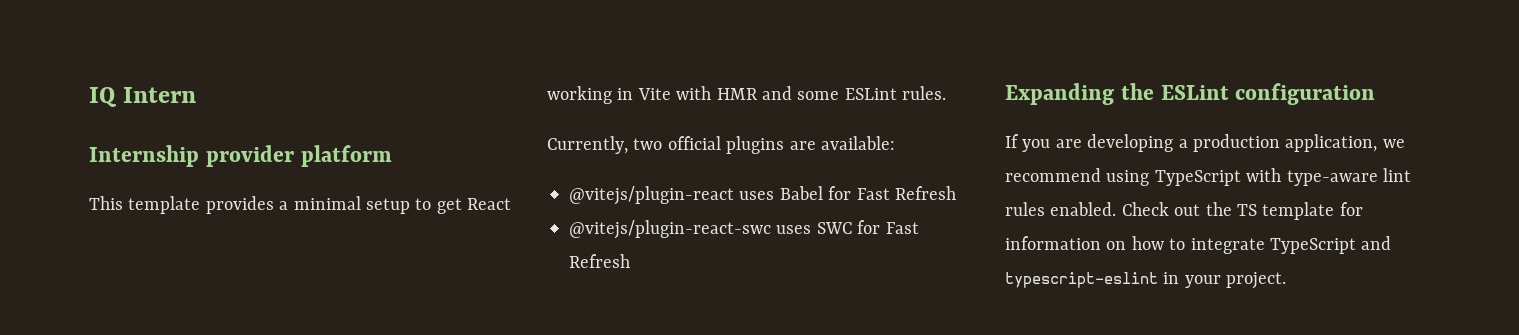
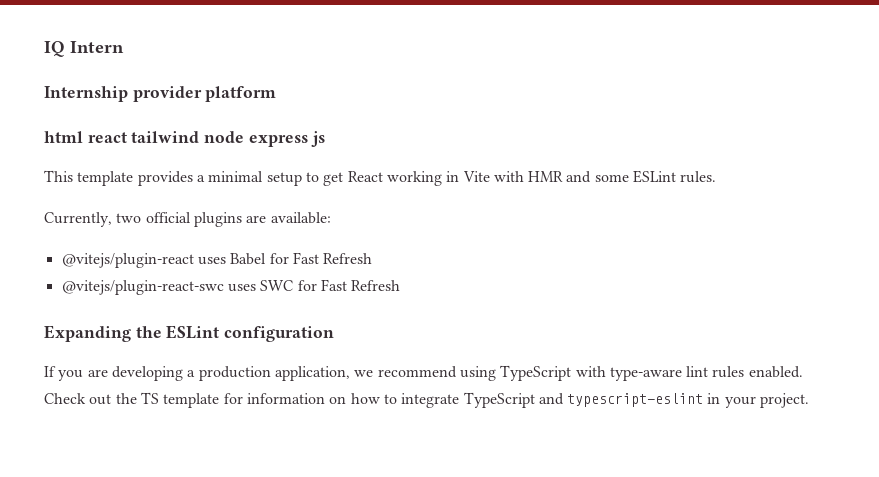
+ html react tailwind node express js

